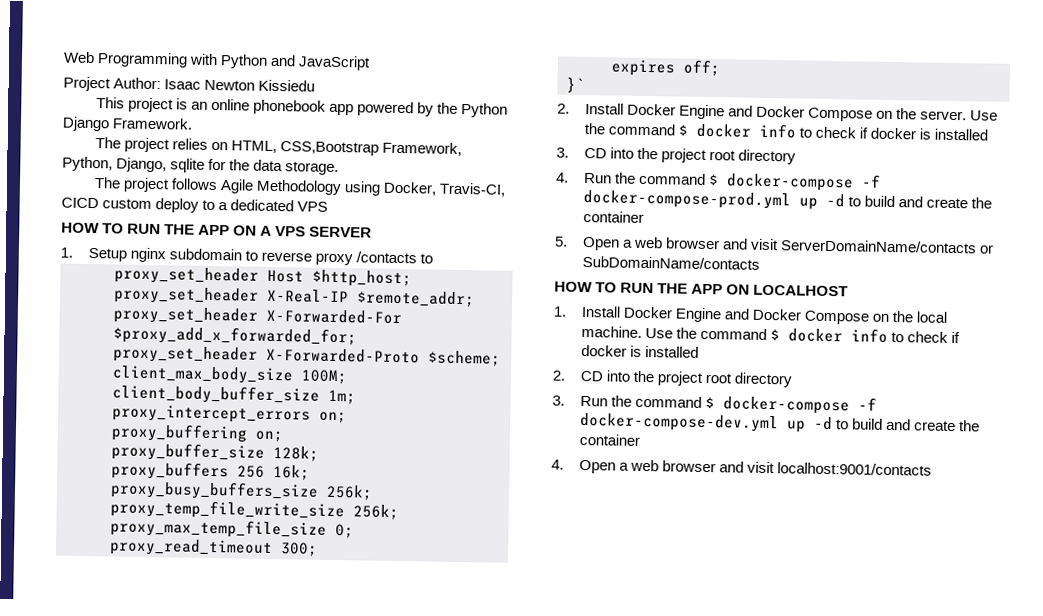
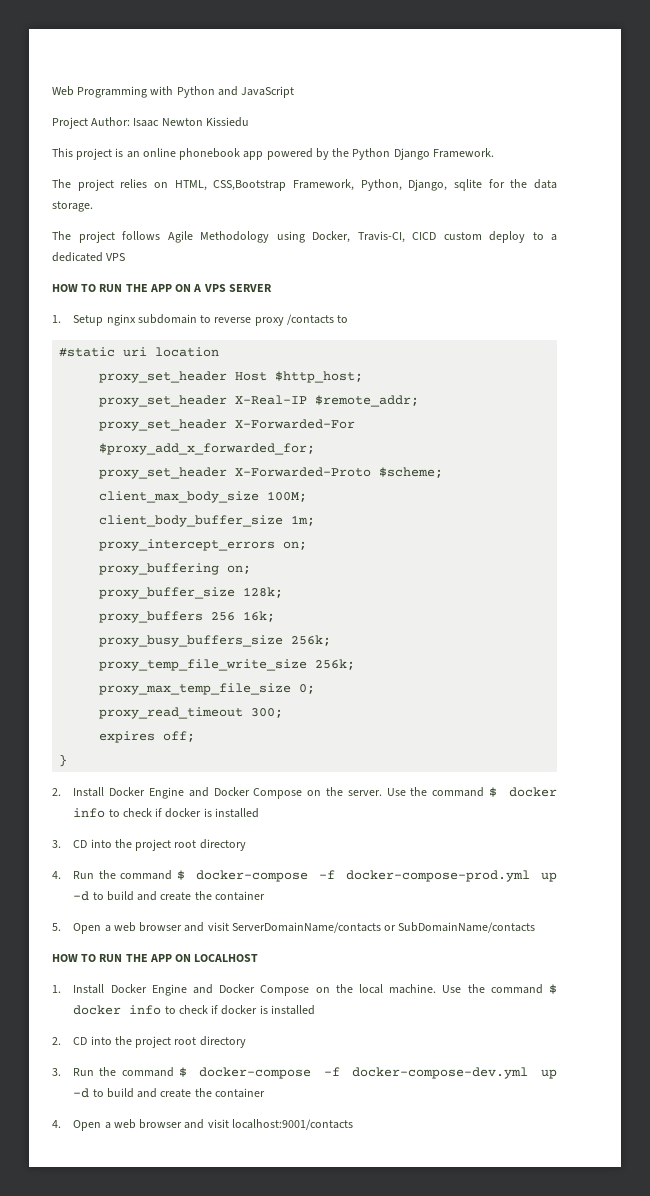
+ #static uri location
- }`
+ }

